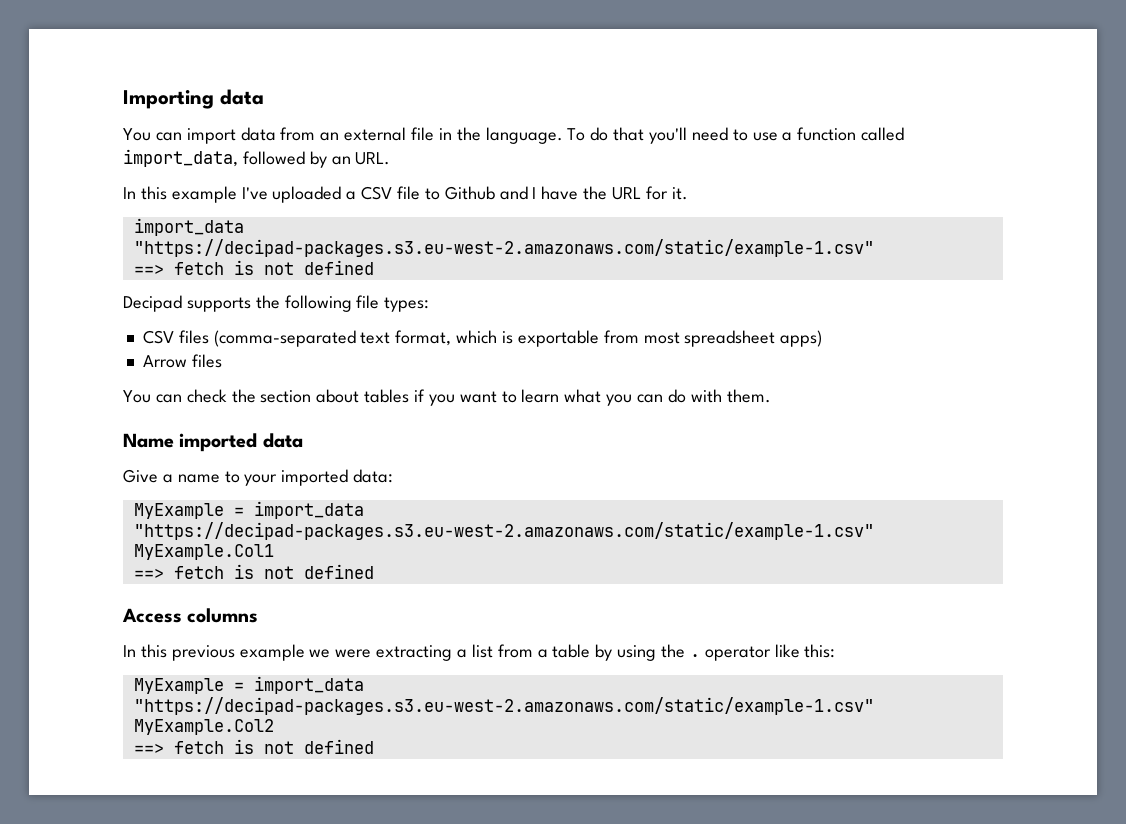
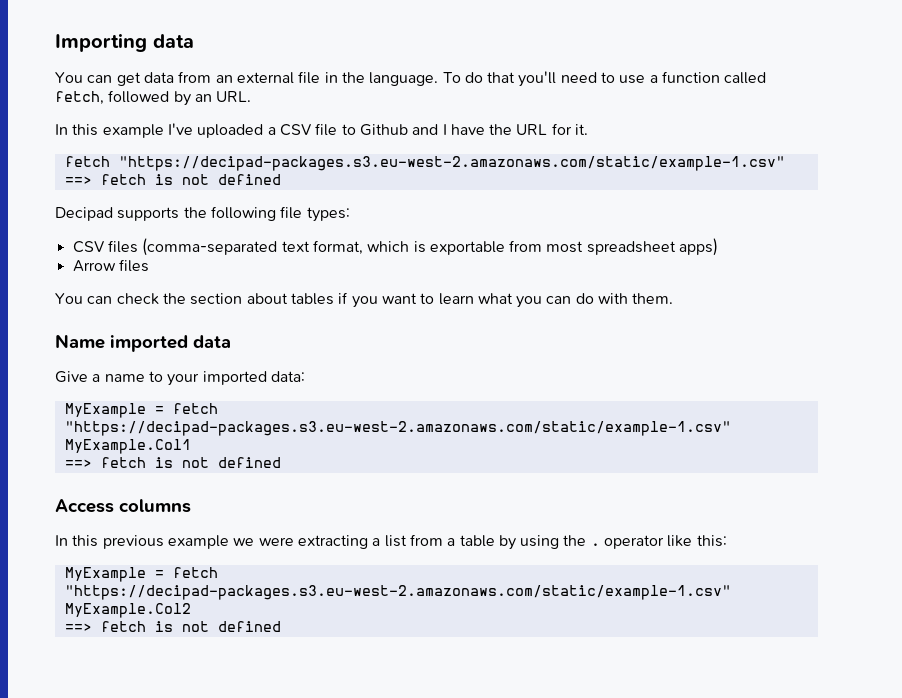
- You can import data from an external file in the language.
+ You can get data from an external file in the language.
- To do that you'll need to use a function called import_data, followed by an URL.
+ To do that you'll need to use a function called fetch, followed by an URL.
  In this example I've uploaded a CSV file to Github and I have the URL for it.
- import_data "https://decipad-packages.s3.eu-west-2.amazonaws.com/static/example-1.csv"
+ fetch "https://decipad-packages.s3.eu-west-2.amazonaws.com/static/example-1.csv"
  Give a name to your imported data:
- MyExample = import_data "https://decipad-packages.s3.eu-west-2.amazonaws.com/static/example-1.csv"
+ MyExample = fetch "https://decipad-packages.s3.eu-west-2.amazonaws.com/static/example-1.csv"
  In this previous example we were extracting a list from a table by using the . operator like this:
- MyExample = import_data "https://decipad-packages.s3.eu-west-2.amazonaws.com/static/example-1.csv"
+ MyExample = fetch "https://decipad-packages.s3.eu-west-2.amazonaws.com/static/example-1.csv"

